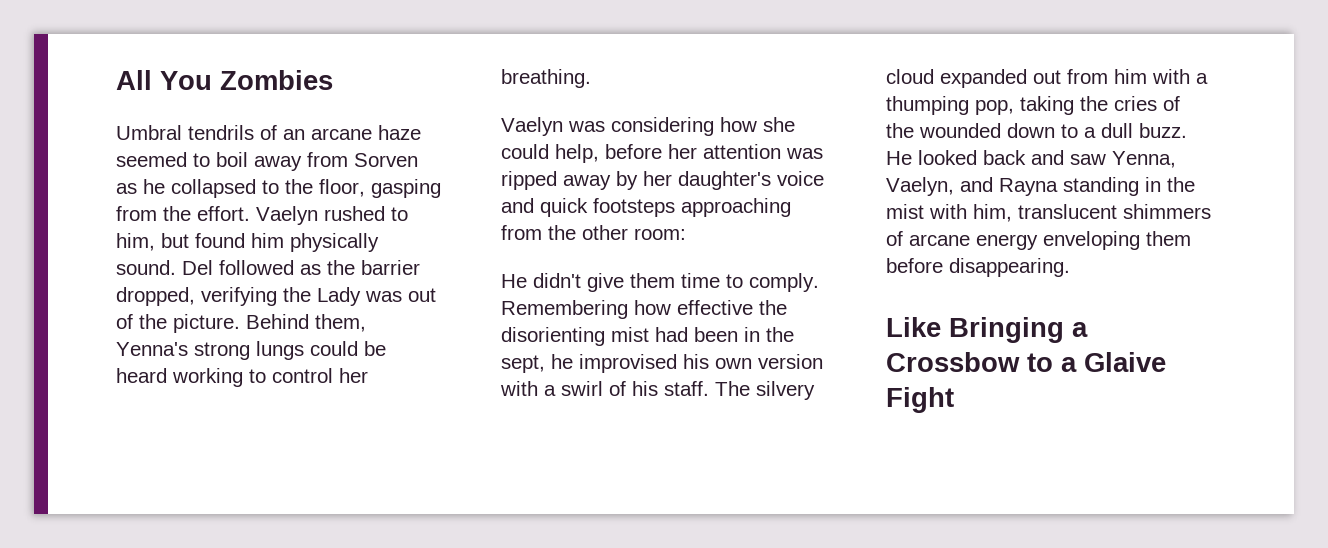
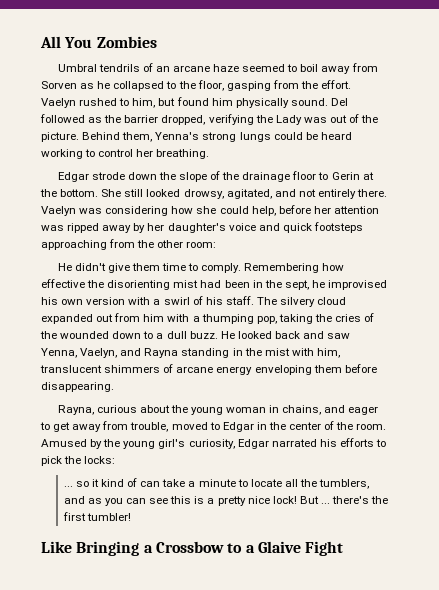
+ Edgar strode down the slope of the drainage floor to Gerin at the bottom. She still looked drowsy, agitated, and not entirely there.
+ Rayna, curious about the young woman in chains, and eager to get away from trouble, moved to Edgar in the center of the room. Amused by the young girl's curiosity, Edgar narrated his efforts to pick the locks:
+ ... so it kind of can take a minute to locate all the tumblers, and as you can see this is a pretty nice lock! But ... there's the first tumbler!

